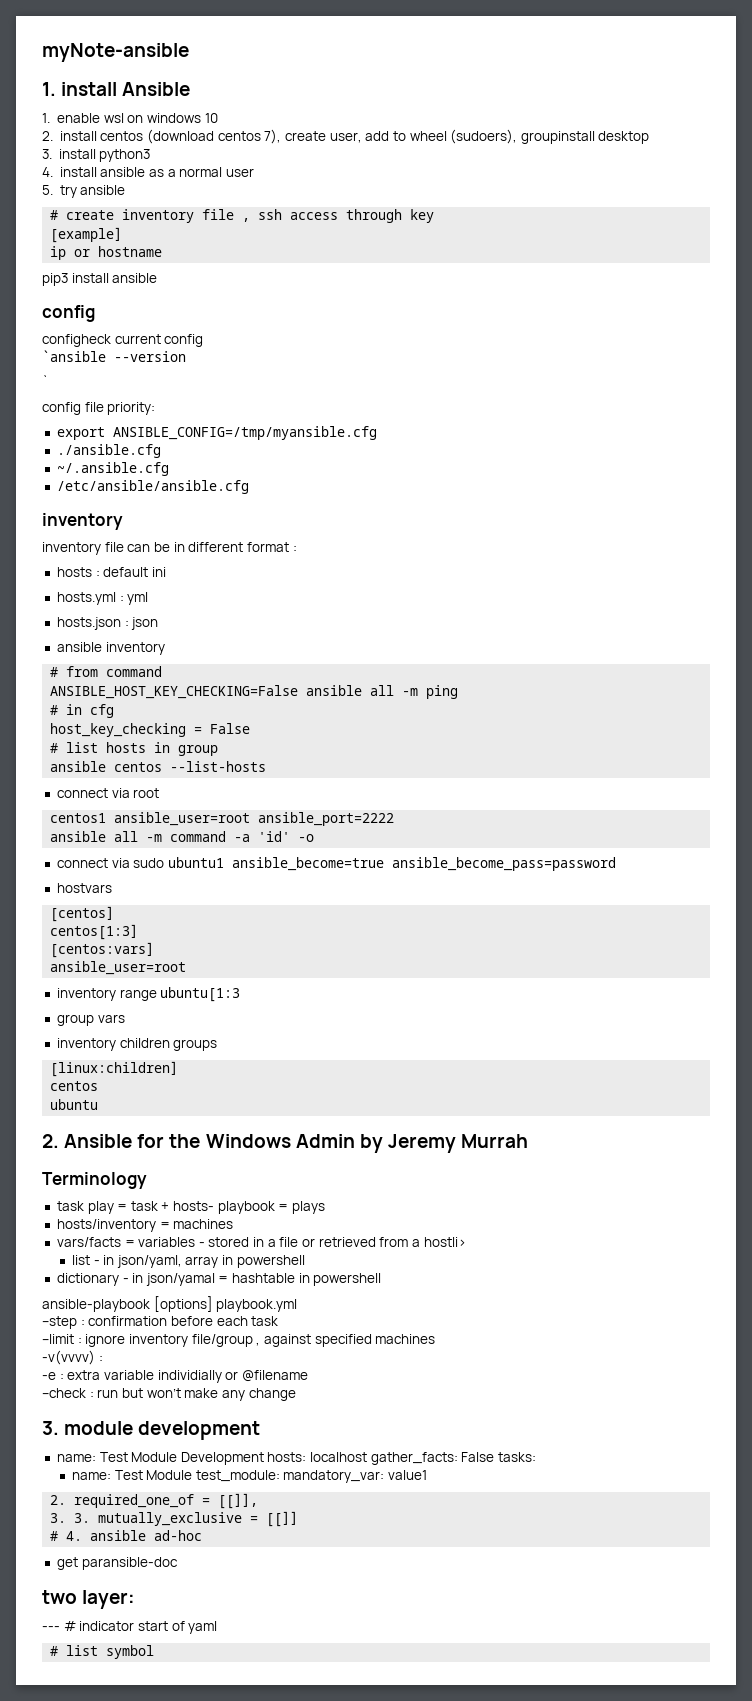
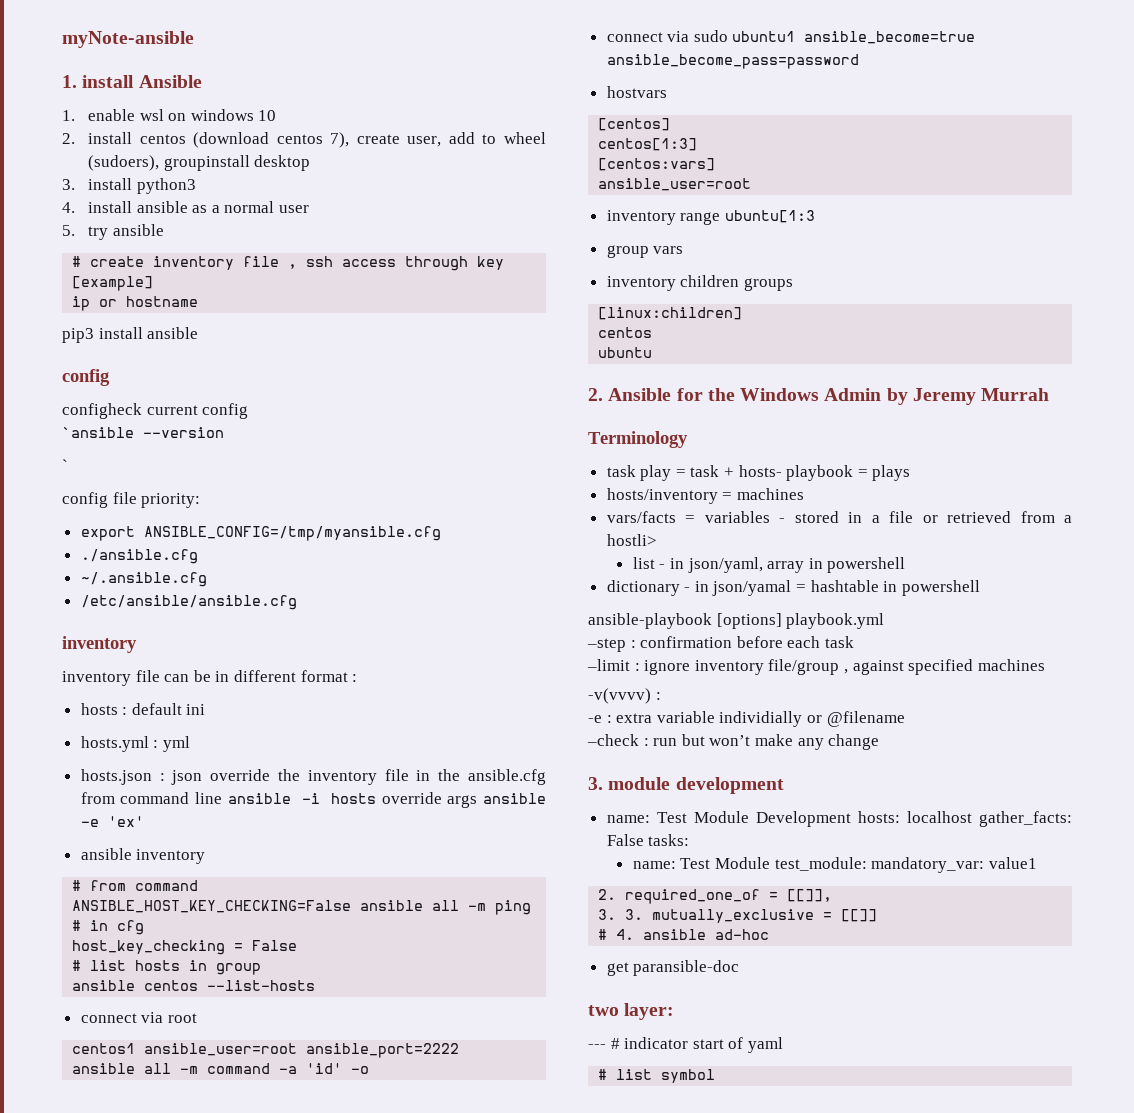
- hosts.json : json
+ hosts.json : json override the inventory file in the ansible.cfg from command line ansible -i hosts override args ansible -e 'ex'

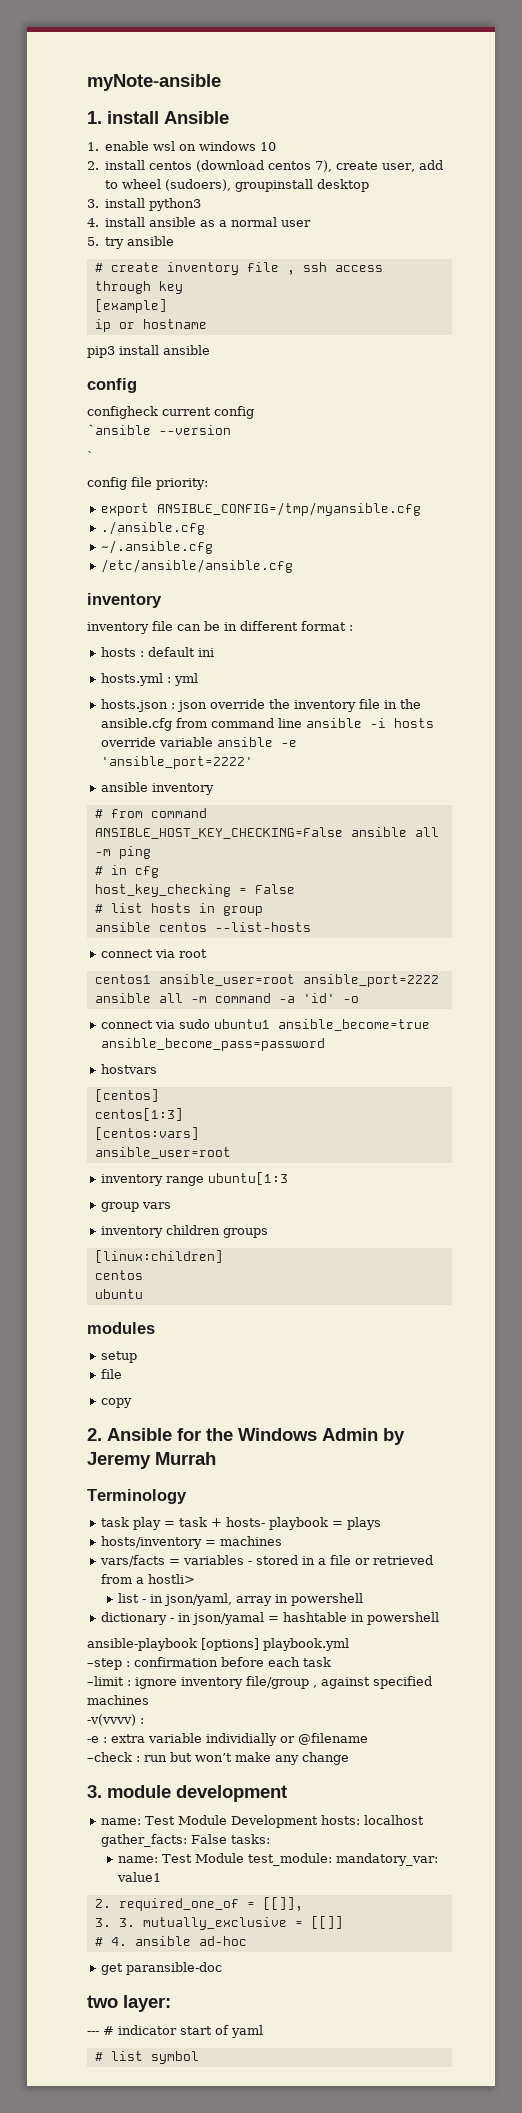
- hosts.json : json override the inventory file in the ansible.cfg from command line ansible -i hosts override args ansible -e 'ex'
+ hosts.json : json override the inventory file in the ansible.cfg from command line ansible -i hosts override variable ansible -e 'ansible_port=2222'
+ modules
+ setup
+ file
+ copy

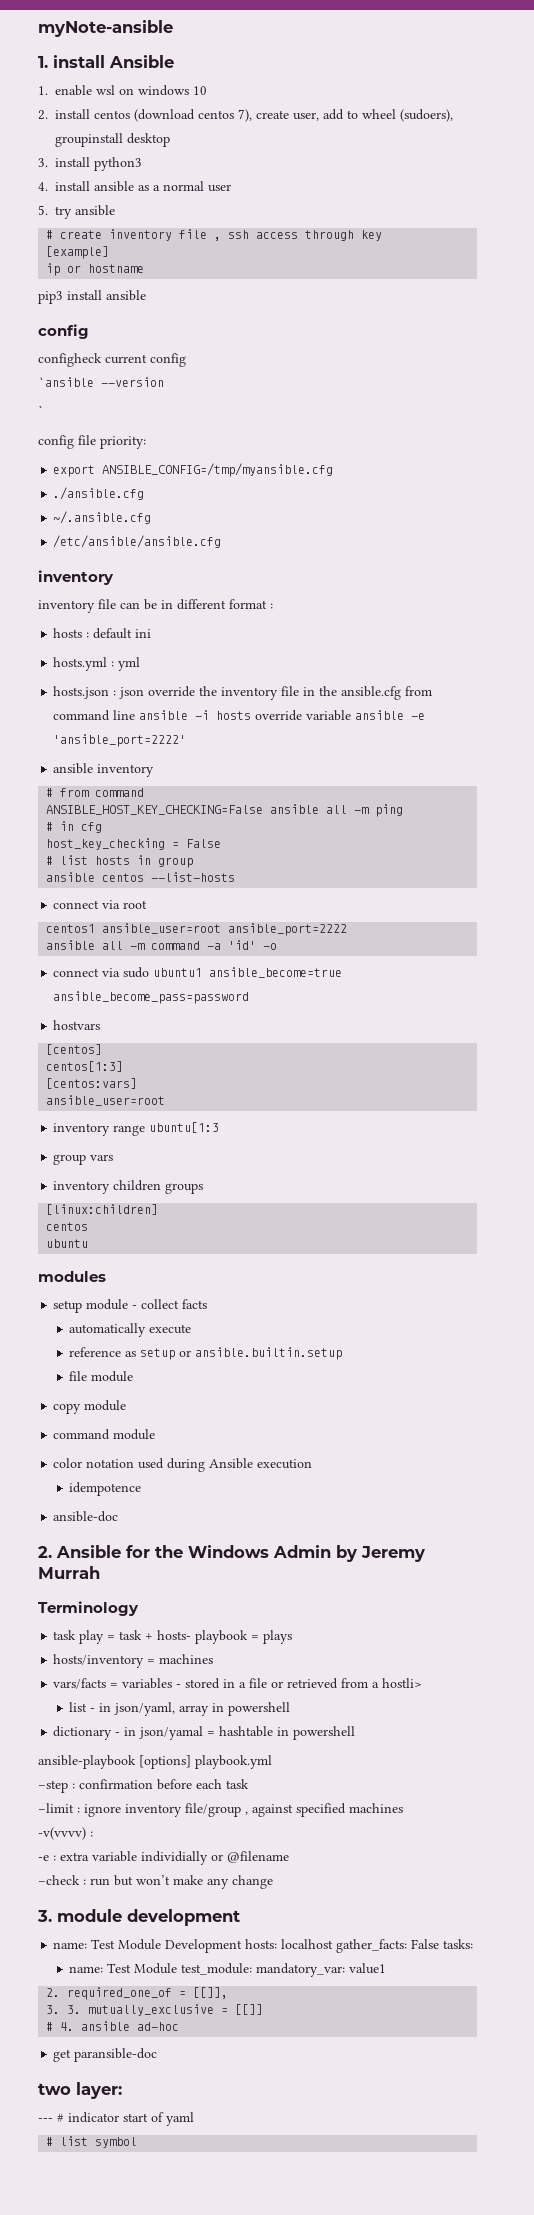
- setup
- file
+ setup module - collect facts
+ automatically execute
+ reference as setup or ansible.builtin.setup
+ file module
- copy
+ copy module
+ command module
+ color notation used during Ansible execution
+ idempotence
+ ansible-doc

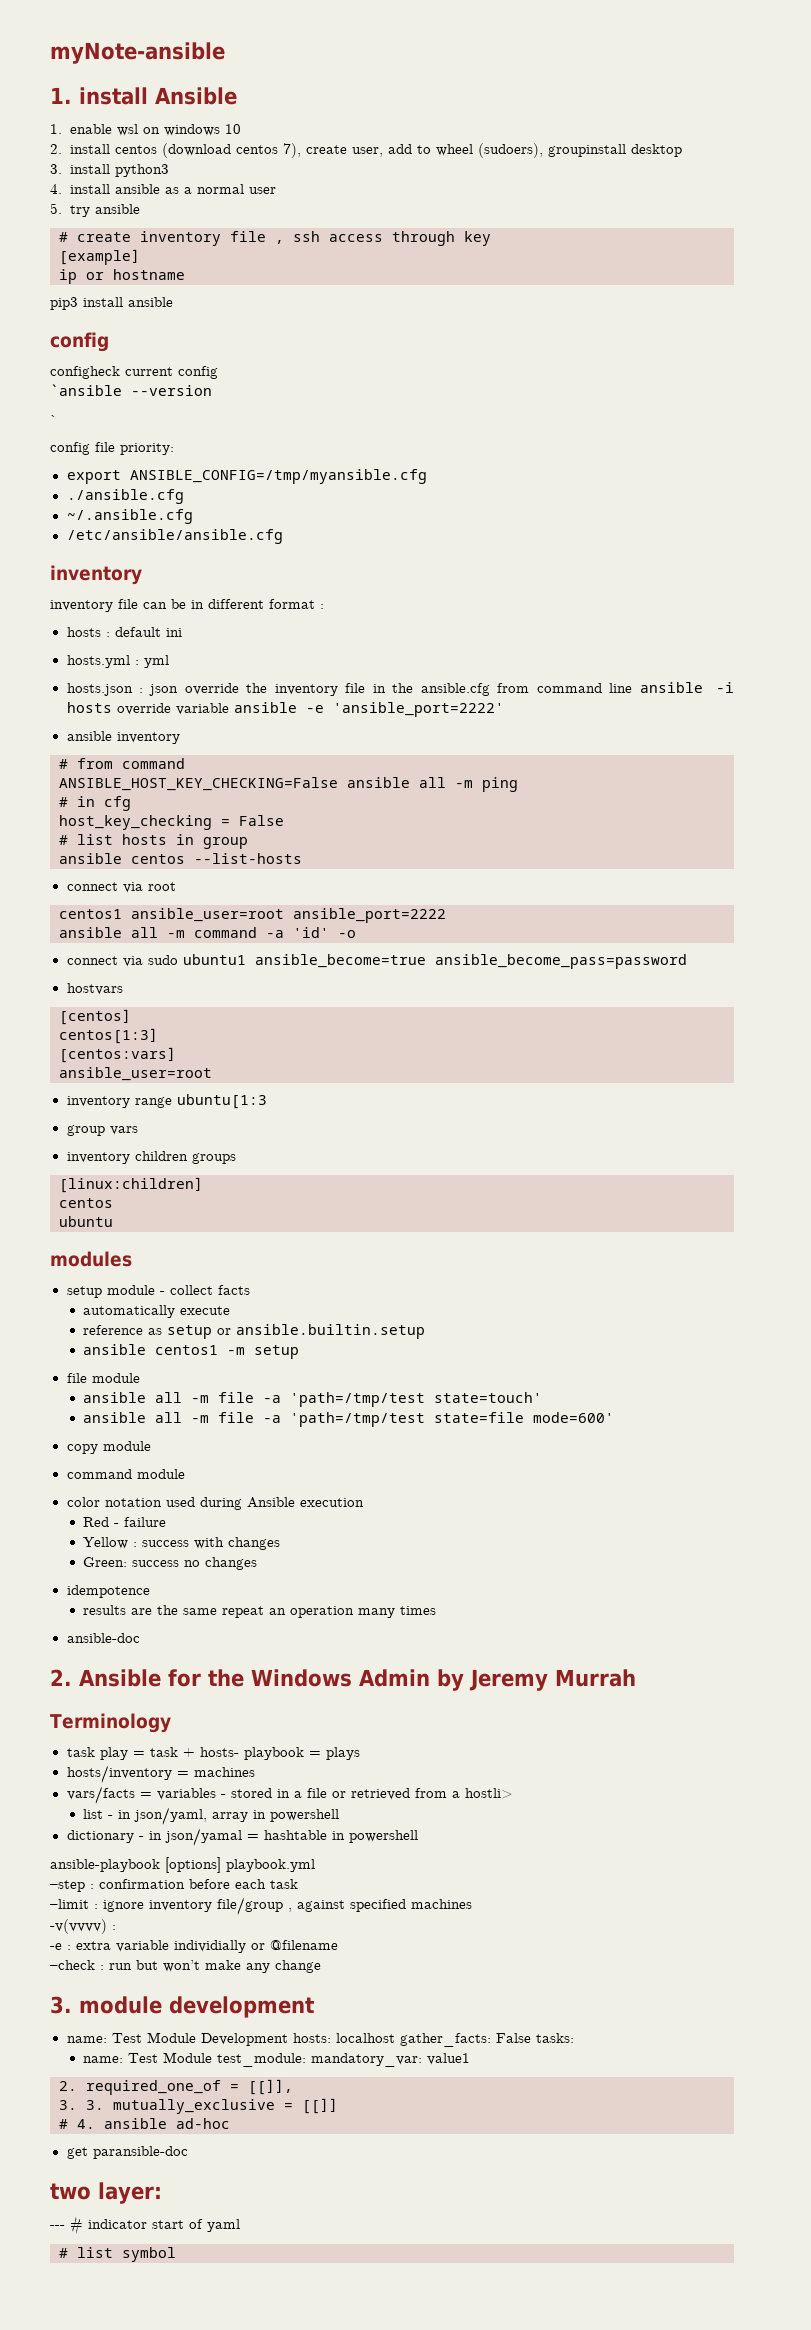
+ ansible centos1 -m setup
  file module
+ ansible all -m file -a 'path=/tmp/test state=touch'
+ ansible all -m file -a 'path=/tmp/test state=file mode=600'
+ Red - failure
+ Yellow : success with changes
+ Green: success no changes
  idempotence
+ results are the same repeat an operation many times

